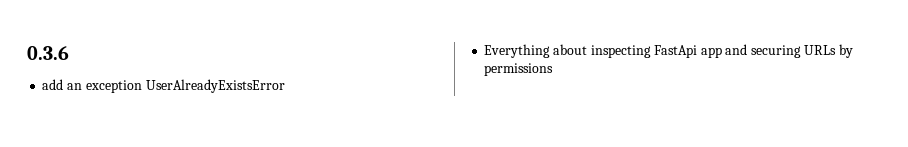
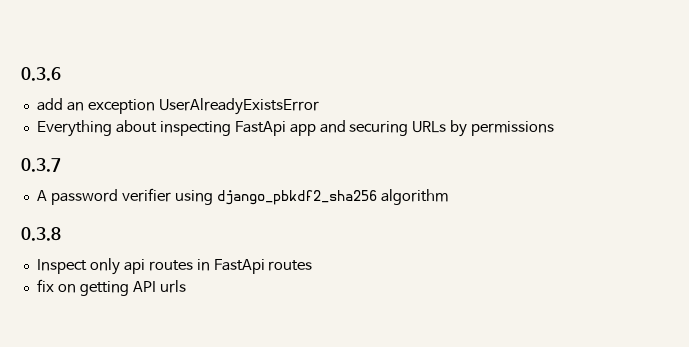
+ 0.3.7
+ A password verifier using django_pbkdf2_sha256 algorithm
+ 0.3.8
+ Inspect only api routes in FastApi routes
+ fix on getting API urls

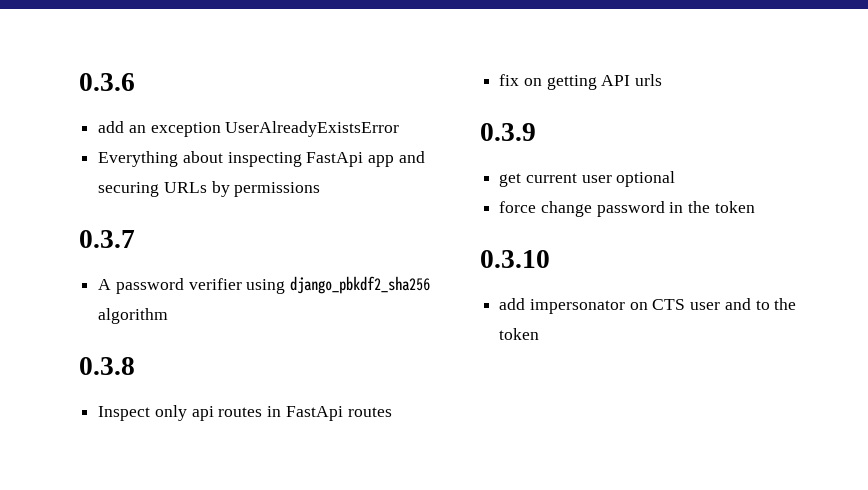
+ 0.3.9
+ get current user optional
+ force change password in the token
+ 0.3.10
+ add impersonator on CTS user and to the token

